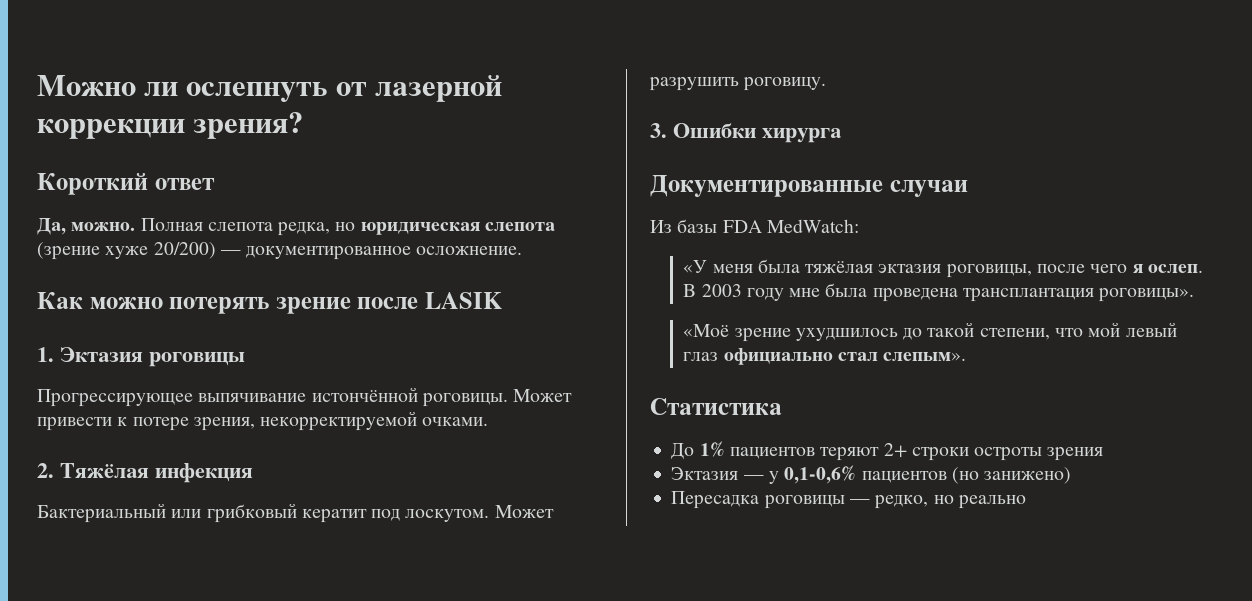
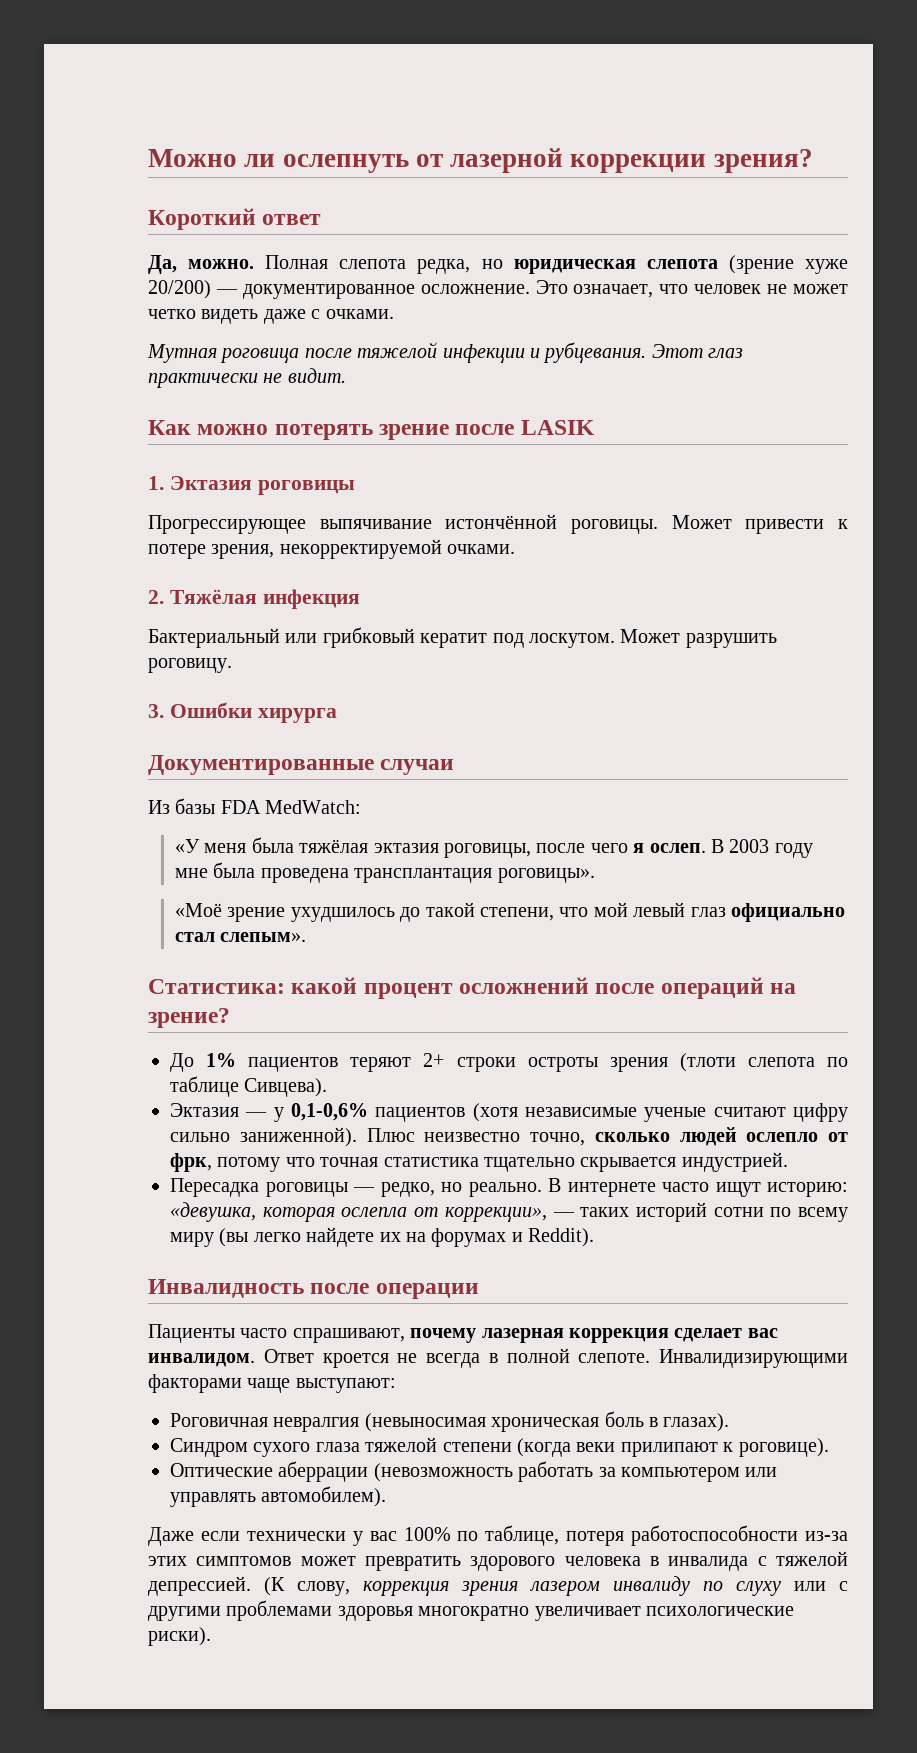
+ Это означает, что человек не может четко видеть даже с очками.
+ Мутная роговица после тяжелой инфекции и рубцевания. Этот глаз практически не видит.
- Статистика
+ Статистика: какой процент осложнений после операций на зрение?
- До 1% пациентов теряют 2+ строки остроты зрения
+ До 1% пациентов теряют 2+ строки остроты зрения (тлоти слепота по таблице Сивцева).
- Эктазия — у 0,1-0,6% пациентов (но занижено)
+ Эктазия — у 0,1-0,6% пациентов (хотя независимые ученые считают цифру сильно заниженной). Плюс неизвестно точно, сколько людей ослепло от фрк, потому что точная статистика тщательно скрывается индустрией.
- Пересадка роговицы — редко, но реально
+ Пересадка роговицы — редко, но реально. В интернете часто ищут историю: «девушка, которая ослепла от коррекции», — таких историй сотни по всему миру (вы легко найдете их на форумах и Reddit).
+ Инвалидность после операции
+ Пациенты часто спрашивают, почему лазерная коррекция сделает вас инвалидом. Ответ кроется не всегда в полной слепоте. Инвалидизирующими факторами чаще выступают:
+ Роговичная невралгия (невыносимая хроническая боль в глазах).
+ Синдром сухого глаза тяжелой степени (когда веки прилипают к роговице).
+ Оптические аберрации (невозможность работать за компьютером или управлять автомобилем).
+ Даже если технически у вас 100% по таблице, потеря работоспособности из-за этих симптомов может превратить здорового человека в инвалида с тяжелой депрессией. (К слову, коррекция зрения лазером инвалиду по слуху или с другими проблемами здоровья многократно увеличивает психологические риски).

